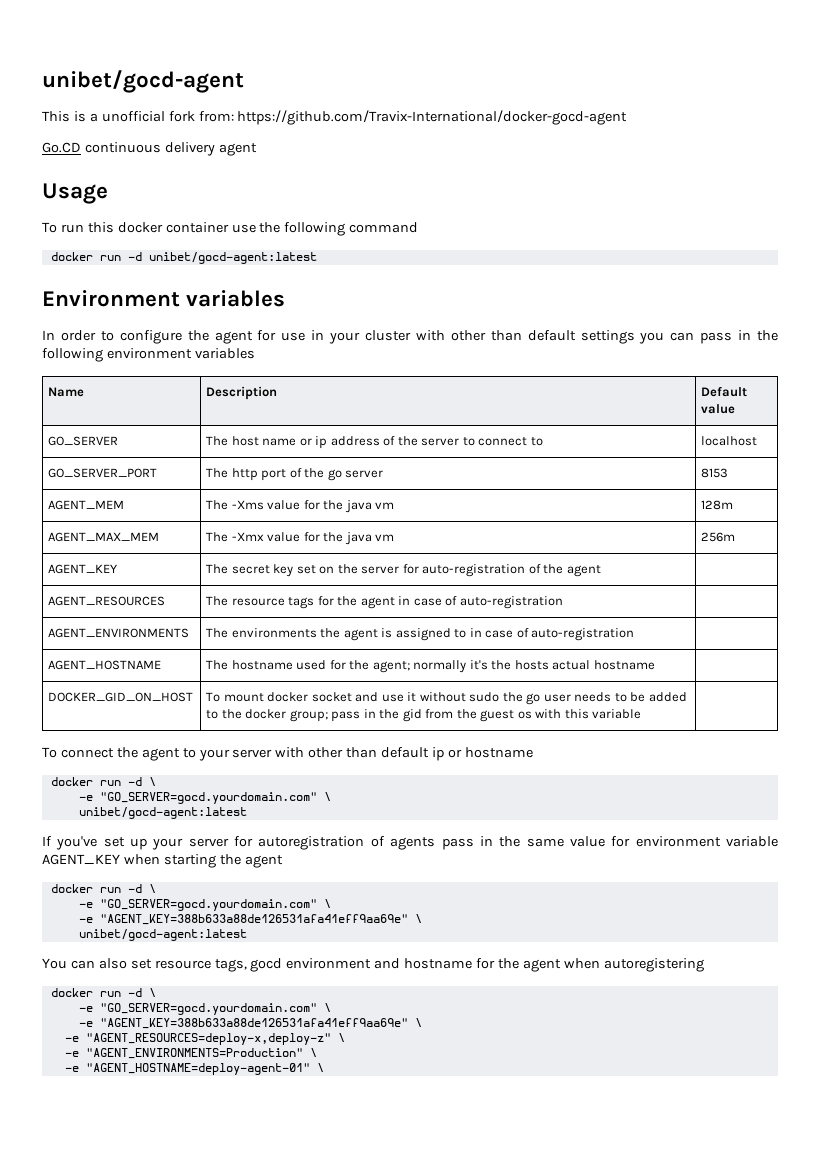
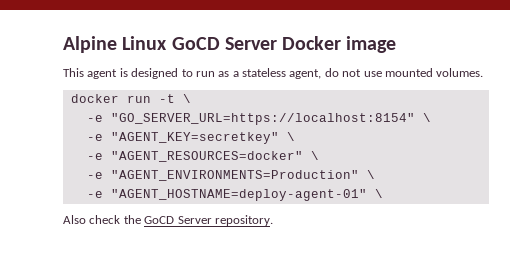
- unibet/gocd-agent
- This is a unofficial fork from: https://github.com/Travix-International/docker-gocd-agent
- Go.CD continuous delivery agent
- Usage
- To run this docker container use the following command
- docker run -d unibet/gocd-agent:latest
- Environment variables
- In order to configure the agent for use in your cluster with other than default settings you can pass in the following environment variables
- Name | Description | Default value
- GO_SERVER | The host name or ip address of the server to connect to | localhost
- GO_SERVER_PORT | The http port of the go server | 8153
- AGENT_MEM | The -Xms value for the java vm | 128m
- AGENT_MAX_MEM | The -Xmx value for the java vm | 256m
- AGENT_KEY | The secret key set on the server for auto-registration of the agent |
- AGENT_RESOURCES | The resource tags for the agent in case of auto-registration |
- AGENT_ENVIRONMENTS | The environments the agent is assigned to in case of auto-registration |
- AGENT_HOSTNAME | The hostname used for the agent; normally it's the hosts actual hostname |
- DOCKER_GID_ON_HOST | To mount docker socket and use it without sudo the go user needs to be added to the docker group; pass in the gid from the guest os with this variable |
- To connect the agent to your server with other than default ip or hostname
- docker run -d \
- -e "GO_SERVER=gocd.yourdomain.com" \
- unibet/gocd-agent:latest
- If you've set up your server for autoregistration of agents pass in the same value for environment variable AGENT_KEY when starting the agent
- docker run -d \
- -e "GO_SERVER=gocd.yourdomain.com" \
- -e "AGENT_KEY=388b633a88de126531afa41eff9aa69e" \
- unibet/gocd-agent:latest
- You can also set resource tags, gocd environment and hostname for the agent when autoregistering
- docker run -d \
- -e "GO_SERVER=gocd.yourdomain.com" \
- -e "AGENT_KEY=388b633a88de126531afa41eff9aa69e" \
- -e "AGENT_RESOURCES=deploy-x,deploy-z" \
+ Alpine Linux GoCD Server Docker image
+ This agent is designed to run as a stateless agent, do not use mounted volumes.
+ docker run -t \
+ -e "GO_SERVER_URL=https://localhost:8154" \
+ -e "AGENT_KEY=secretkey" \
+ -e "AGENT_RESOURCES=docker" \
+ Also check the GoCD Server repository.

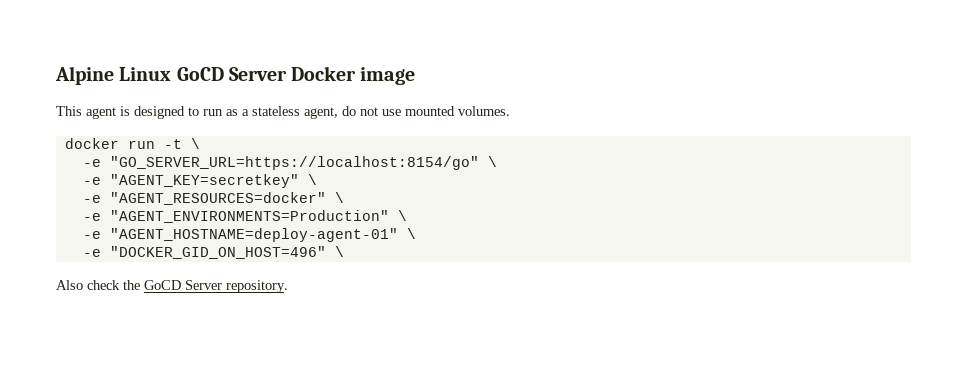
- -e "GO_SERVER_URL=https://localhost:8154" \
+ -e "GO_SERVER_URL=https://localhost:8154/go" \
+ -e "DOCKER_GID_ON_HOST=496" \

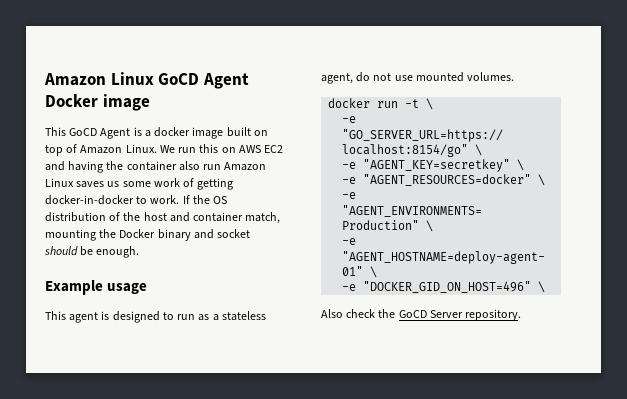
- Alpine Linux GoCD Server Docker image
+ Amazon Linux GoCD Agent Docker image
+ This GoCD Agent is a docker image built on top of Amazon Linux. We run this on AWS EC2 and having the container also run Amazon Linux saves us some work of getting docker-in-docker to work. If the OS distribution of the host and container match, mounting the Docker binary and socket should be enough.
+ Example usage

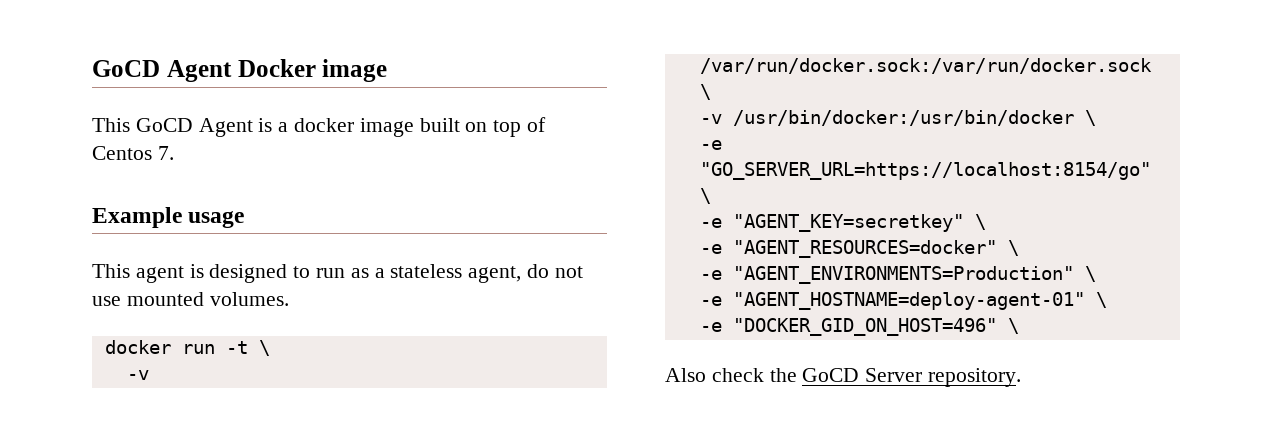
- Amazon Linux GoCD Agent Docker image
+ GoCD Agent Docker image
- This GoCD Agent is a docker image built on top of Amazon Linux. We run this on AWS EC2 and having the container also run Amazon Linux saves us some work of getting docker-in-docker to work. If the OS distribution of the host and container match, mounting the Docker binary and socket should be enough.
+ This GoCD Agent is a docker image built on top of Centos 7.
+ -v /var/run/docker.sock:/var/run/docker.sock \
+ -v /usr/bin/docker:/usr/bin/docker \

